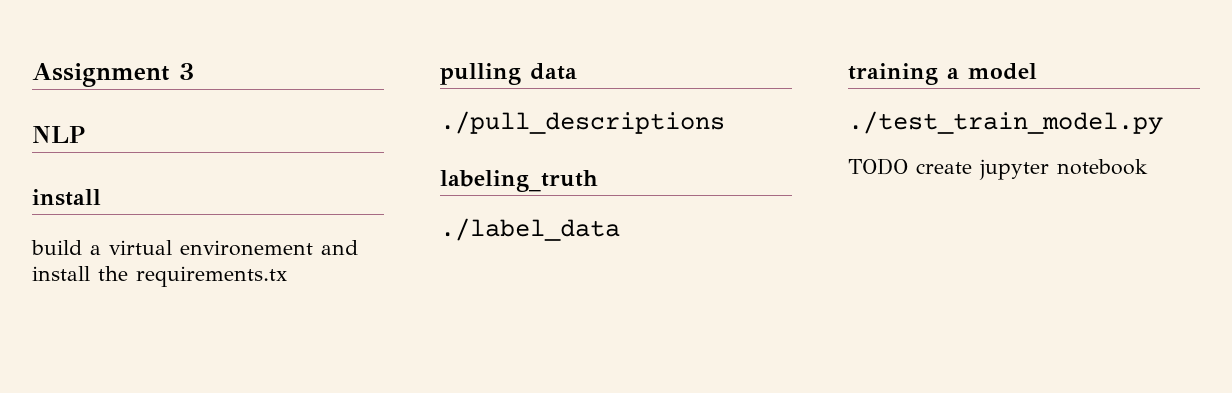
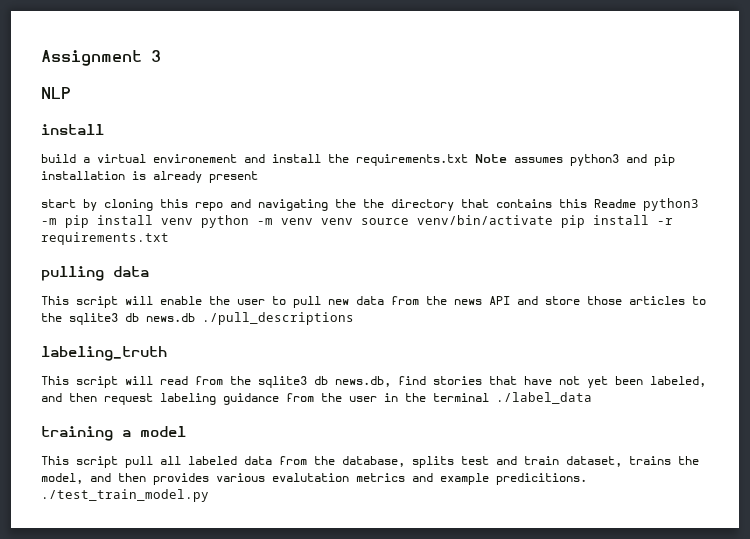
- build a virtual environement and install the requirements.tx
+ build a virtual environement and install the requirements.txt Note assumes python3 and pip installation is already present
+ start by cloning this repo and navigating the the directory that contains this Readme python3 -m pip install venv python -m venv venv source venv/bin/activate pip install -r requirements.txt
  pulling data
- ./pull_descriptions
+ This script will enable the user to pull new data from the news API and store those articles to the sqlite3 db news.db ./pull_descriptions
  labeling_truth
- ./label_data
+ This script will read from the sqlite3 db news.db, find stories that have not yet been labeled, and then request labeling guidance from the user in the terminal ./label_data
  training a model
- ./test_train_model.py
- TODO create jupyter notebook
+ This script pull all labeled data from the database, splits test and train dataset, trains the model, and then provides various evalutation metrics and example predicitions. ./test_train_model.py

